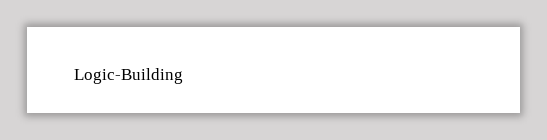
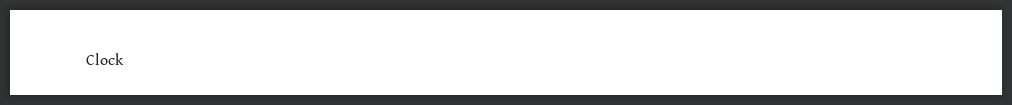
- Logic-Building
+ Clock

